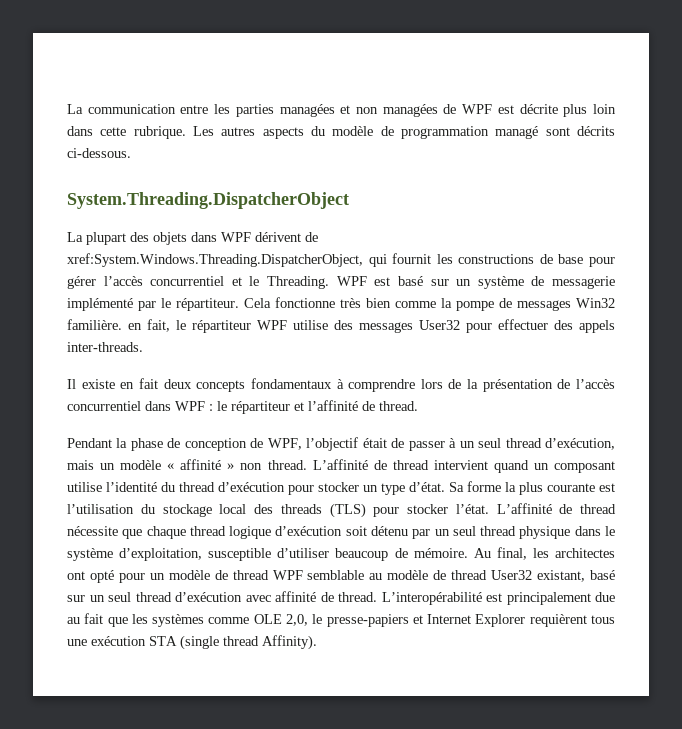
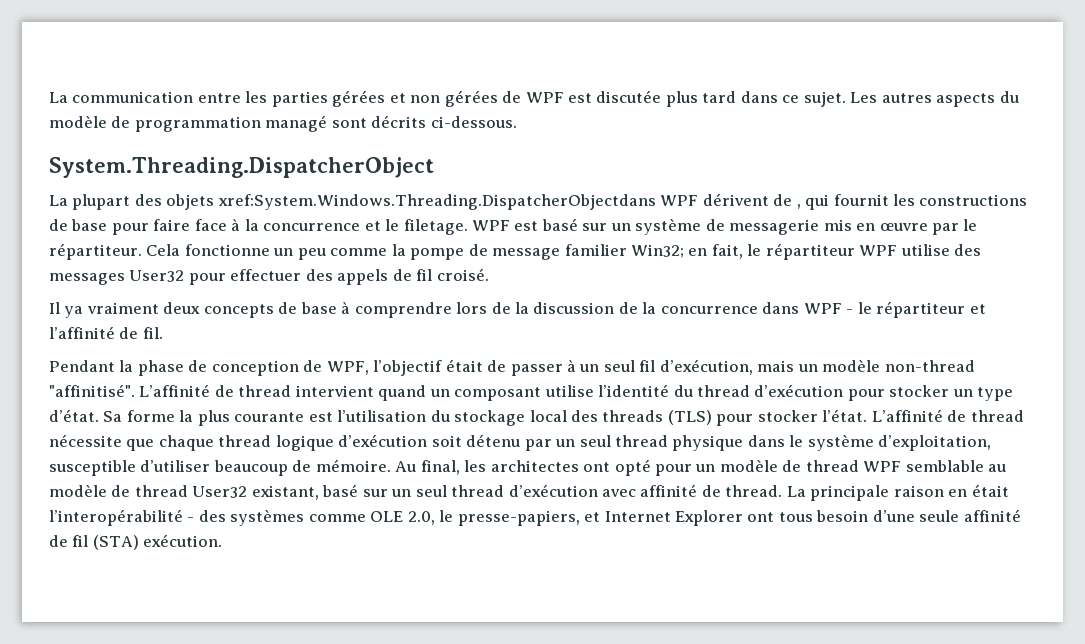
- La communication entre les parties managées et non managées de WPF est décrite plus loin dans cette rubrique.
+ La communication entre les parties gérées et non gérées de WPF est discutée plus tard dans ce sujet.
- La plupart des objets dans WPF dérivent de xref:System.Windows.Threading.DispatcherObject, qui fournit les constructions de base pour gérer l’accès concurrentiel et le Threading.
+ La plupart des objets xref:System.Windows.Threading.DispatcherObjectdans WPF dérivent de , qui fournit les constructions de base pour faire face à la concurrence et le filetage.
- WPF est basé sur un système de messagerie implémenté par le répartiteur.
+ WPF est basé sur un système de messagerie mis en œuvre par le répartiteur.
- Cela fonctionne très bien comme la pompe de messages Win32 familière. en fait, le répartiteur WPF utilise des messages User32 pour effectuer des appels inter-threads.
- Il existe en fait deux concepts fondamentaux à comprendre lors de la présentation de l’accès concurrentiel dans WPF : le répartiteur et l’affinité de thread.
+ Cela fonctionne un peu comme la pompe de message familier Win32; en fait, le répartiteur WPF utilise des messages User32 pour effectuer des appels de fil croisé.
+ Il ya vraiment deux concepts de base à comprendre lors de la discussion de la concurrence dans WPF - le répartiteur et l’affinité de fil.
- Pendant la phase de conception de WPF, l’objectif était de passer à un seul thread d’exécution, mais un modèle « affinité » non thread.
+ Pendant la phase de conception de WPF, l’objectif était de passer à un seul fil d’exécution, mais un modèle non-thread "affinitisé".
- L’interopérabilité est principalement due au fait que les systèmes comme OLE 2,0, le presse-papiers et Internet Explorer requièrent tous une exécution STA (single thread Affinity).
+ La principale raison en était l’interopérabilité - des systèmes comme OLE 2.0, le presse-papiers, et Internet Explorer ont tous besoin d’une seule affinité de fil (STA) exécution.

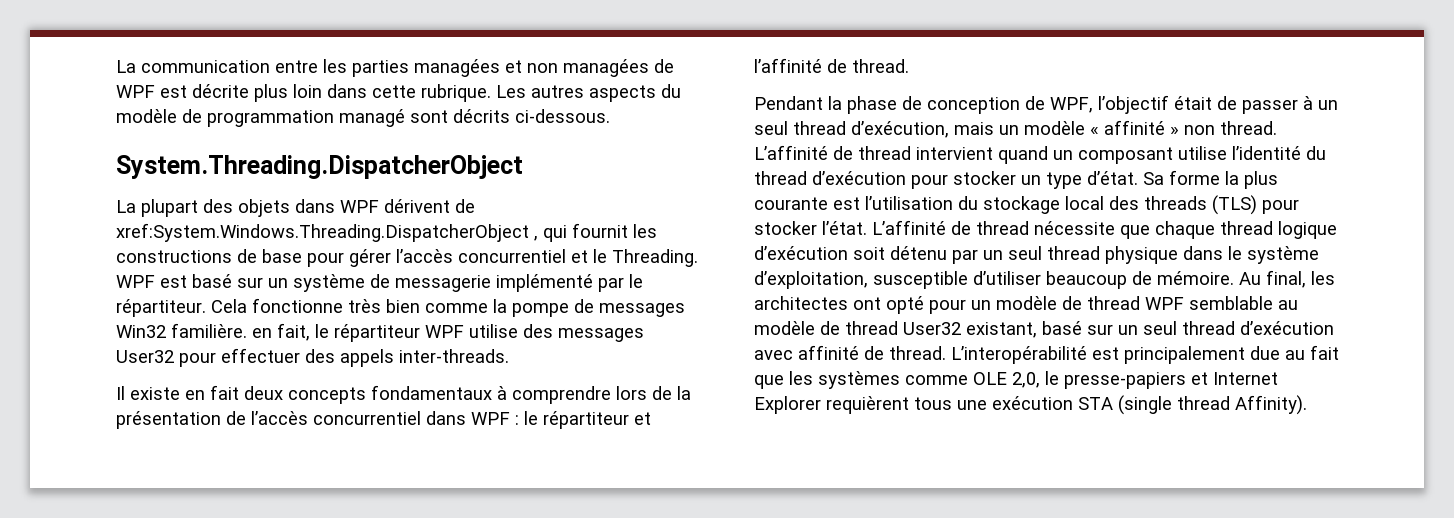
- La communication entre les parties gérées et non gérées de WPF est discutée plus tard dans ce sujet.
+ La communication entre les parties managées et non managées de WPF est décrite plus loin dans cette rubrique.
- La plupart des objets xref:System.Windows.Threading.DispatcherObjectdans WPF dérivent de , qui fournit les constructions de base pour faire face à la concurrence et le filetage.
+ La plupart des objets dans WPF dérivent de xref:System.Windows.Threading.DispatcherObject , qui fournit les constructions de base pour gérer l’accès concurrentiel et le Threading.
- WPF est basé sur un système de messagerie mis en œuvre par le répartiteur.
+ WPF est basé sur un système de messagerie implémenté par le répartiteur.
- Cela fonctionne un peu comme la pompe de message familier Win32; en fait, le répartiteur WPF utilise des messages User32 pour effectuer des appels de fil croisé.
- Il ya vraiment deux concepts de base à comprendre lors de la discussion de la concurrence dans WPF - le répartiteur et l’affinité de fil.
+ Cela fonctionne très bien comme la pompe de messages Win32 familière. en fait, le répartiteur WPF utilise des messages User32 pour effectuer des appels inter-threads.
+ Il existe en fait deux concepts fondamentaux à comprendre lors de la présentation de l’accès concurrentiel dans WPF : le répartiteur et l’affinité de thread.
- Pendant la phase de conception de WPF, l’objectif était de passer à un seul fil d’exécution, mais un modèle non-thread "affinitisé".
+ Pendant la phase de conception de WPF, l’objectif était de passer à un seul thread d’exécution, mais un modèle « affinité » non thread.
- La principale raison en était l’interopérabilité - des systèmes comme OLE 2.0, le presse-papiers, et Internet Explorer ont tous besoin d’une seule affinité de fil (STA) exécution.
+ L’interopérabilité est principalement due au fait que les systèmes comme OLE 2,0, le presse-papiers et Internet Explorer requièrent tous une exécution STA (single thread Affinity).

